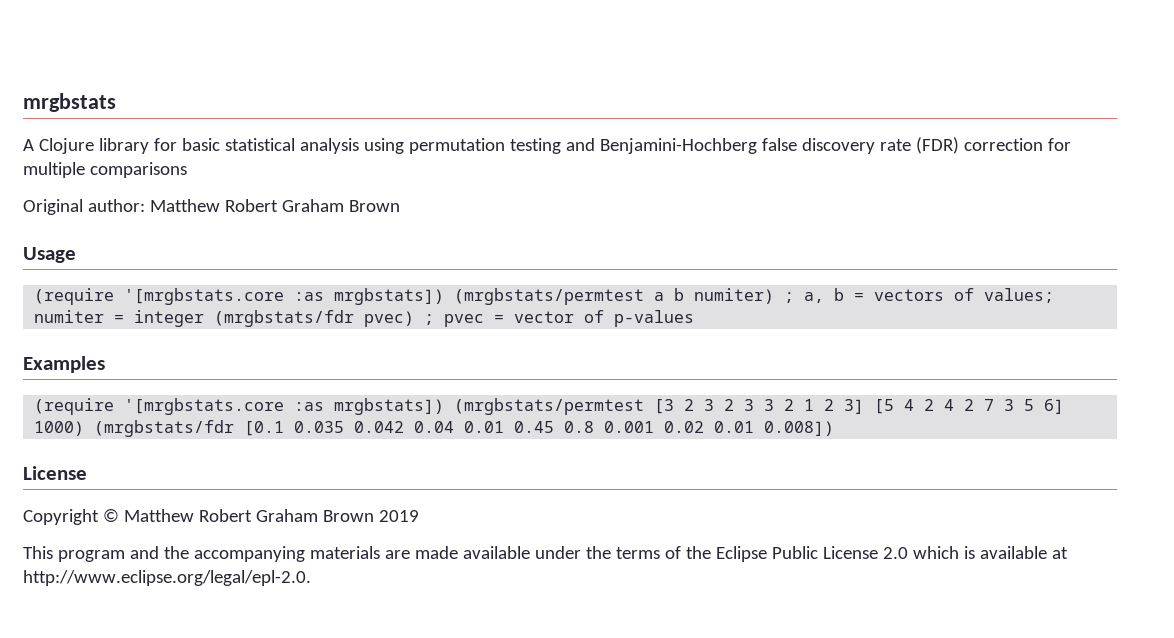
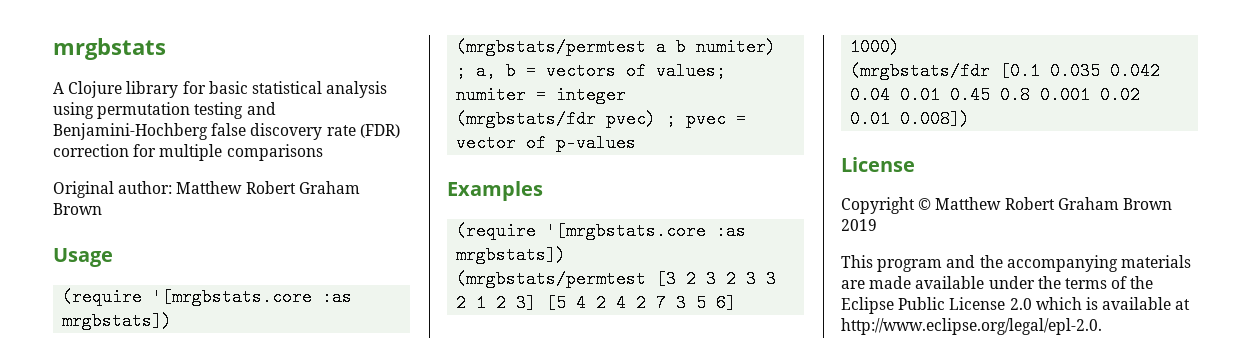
  Usage
- (require '[mrgbstats.core :as mrgbstats]) (mrgbstats/permtest a b numiter) ; a, b = vectors of values; numiter = integer (mrgbstats/fdr pvec) ; pvec = vector of p-values
+ (require '[mrgbstats.core :as mrgbstats])
+ (mrgbstats/permtest a b numiter) ; a, b = vectors of values; numiter = integer
+ (mrgbstats/fdr pvec) ; pvec = vector of p-values
  Examples
- (require '[mrgbstats.core :as mrgbstats]) (mrgbstats/permtest [3 2 3 2 3 3 2 1 2 3] [5 4 2 4 2 7 3 5 6] 1000) (mrgbstats/fdr [0.1 0.035 0.042 0.04 0.01 0.45 0.8 0.001 0.02 0.01 0.008])
+ (require '[mrgbstats.core :as mrgbstats])
+ (mrgbstats/permtest [3 2 3 2 3 3 2 1 2 3] [5 4 2 4 2 7 3 5 6] 1000)
+ (mrgbstats/fdr [0.1 0.035 0.042 0.04 0.01 0.45 0.8 0.001 0.02 0.01 0.008])

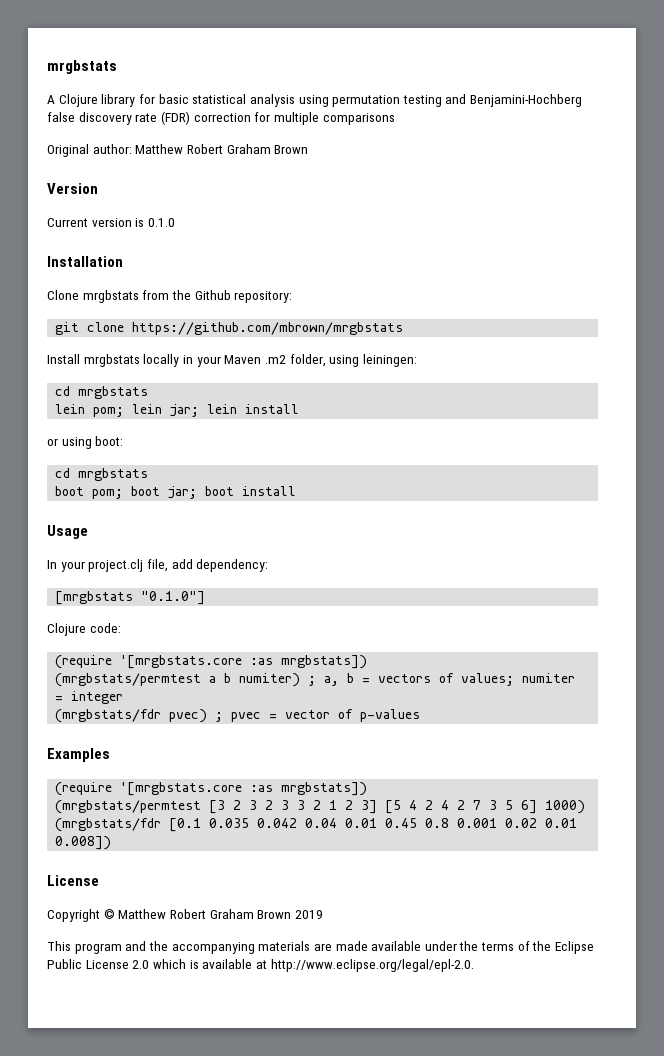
+ Version
+ Current version is 0.1.0
+ Installation
+ Clone mrgbstats from the Github repository:
+ git clone https://github.com/mbrown/mrgbstats
+ Install mrgbstats locally in your Maven .m2 folder, using leiningen:
+ cd mrgbstats
+ lein pom; lein jar; lein install
+ or using boot:
+ cd mrgbstats
+ boot pom; boot jar; boot install
  Usage
+ In your project.clj file, add dependency:
+ [mrgbstats "0.1.0"]
+ Clojure code:

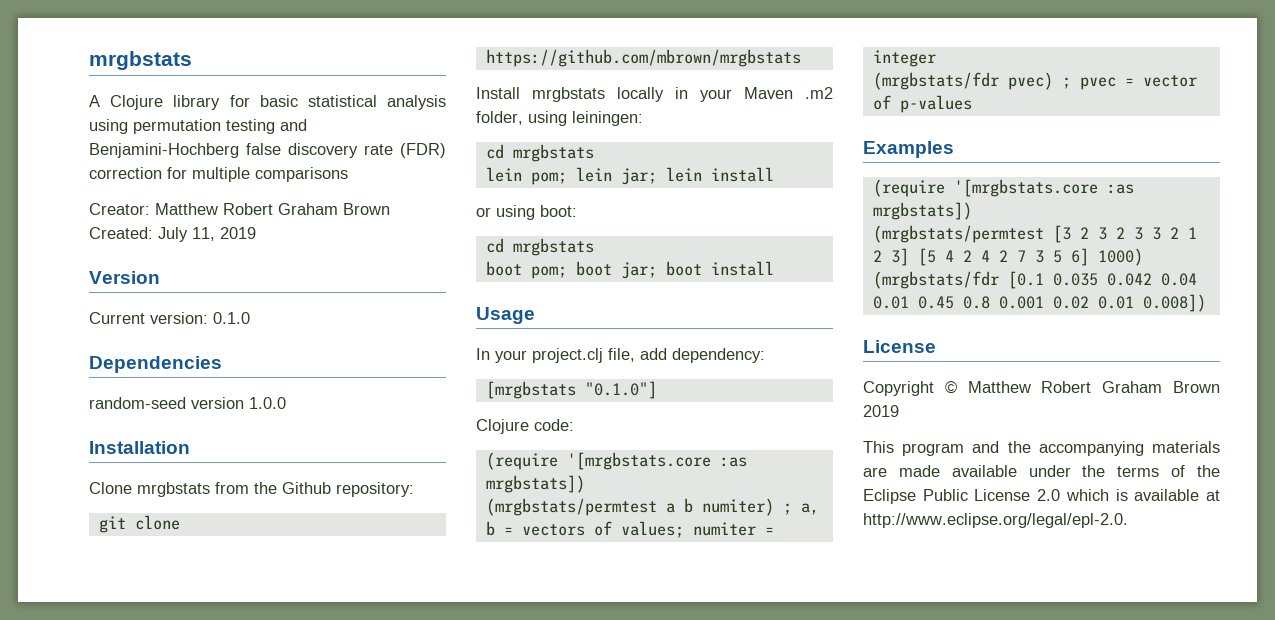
- Original author: Matthew Robert Graham Brown
+ Creator: Matthew Robert Graham Brown Created: July 11, 2019
  Version
- Current version is 0.1.0
+ Current version: 0.1.0
+ Dependencies
+ random-seed version 1.0.0

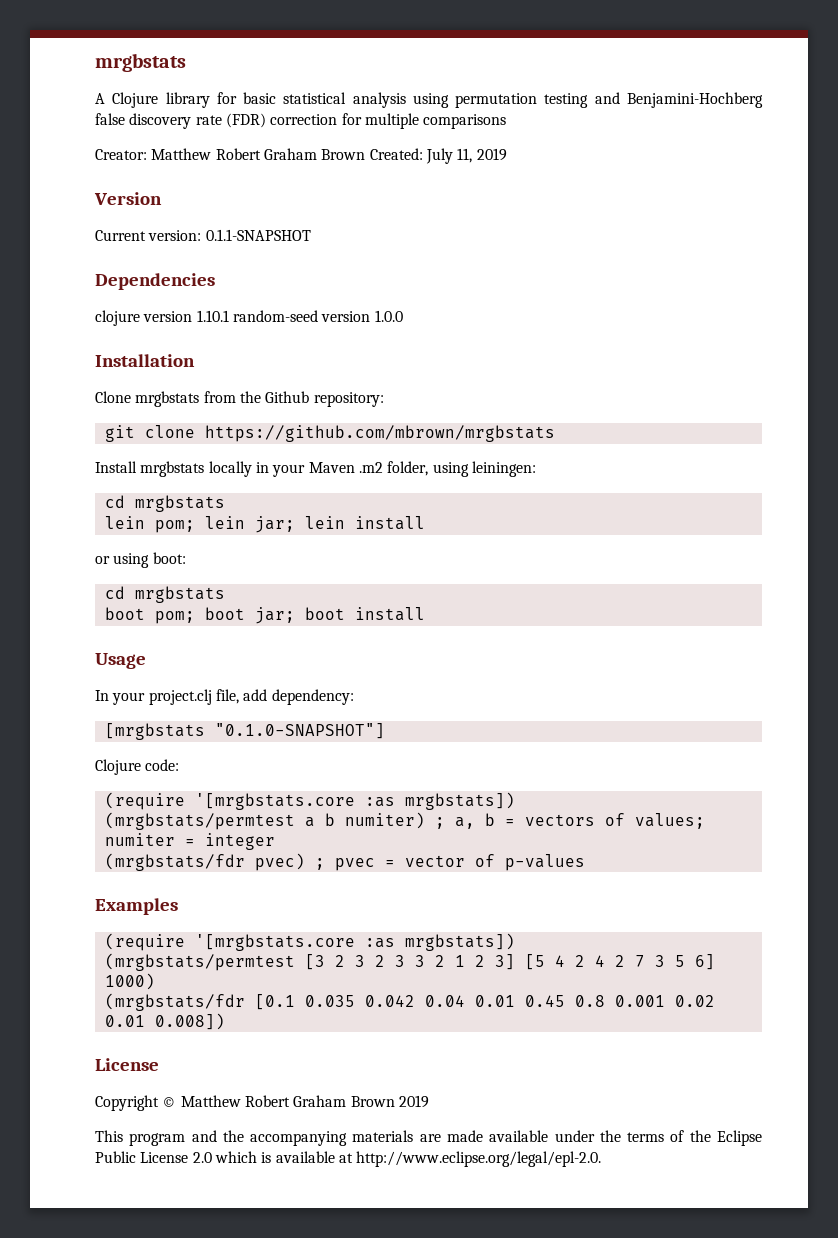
- Current version: 0.1.0
+ Current version: 0.1.1-SNAPSHOT
- random-seed version 1.0.0
+ clojure version 1.10.1 random-seed version 1.0.0
- [mrgbstats "0.1.0"]
+ [mrgbstats "0.1.0-SNAPSHOT"]

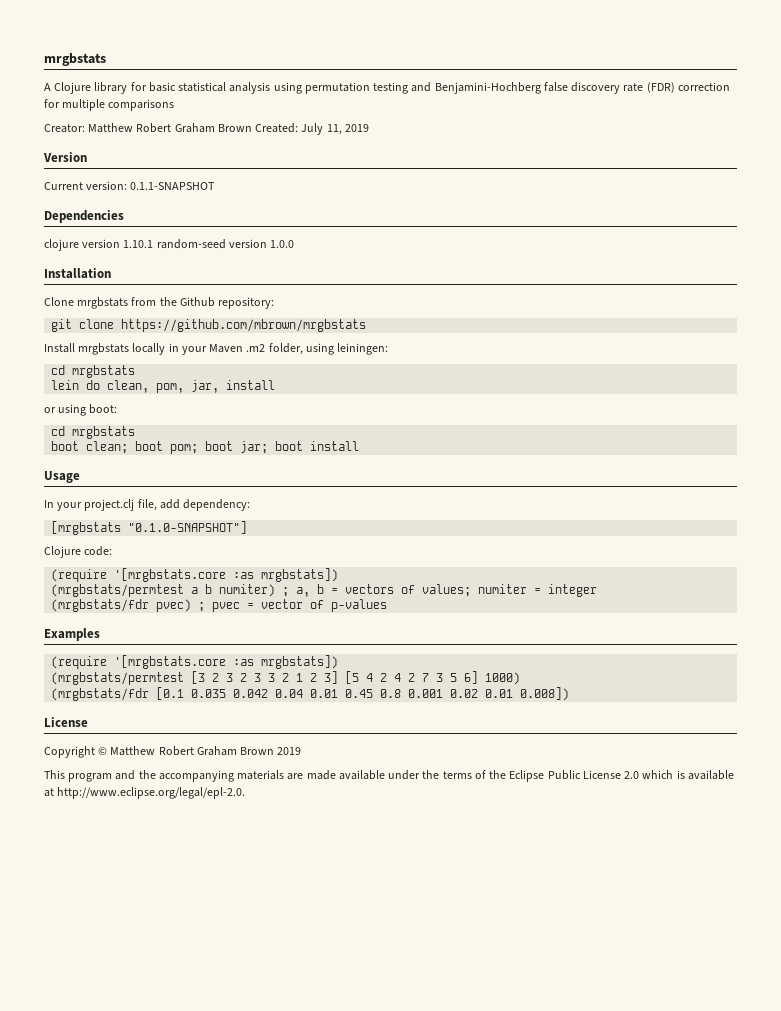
- lein pom; lein jar; lein install
+ lein do clean, pom, jar, install
- boot pom; boot jar; boot install
+ boot clean; boot pom; boot jar; boot install

